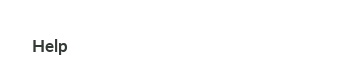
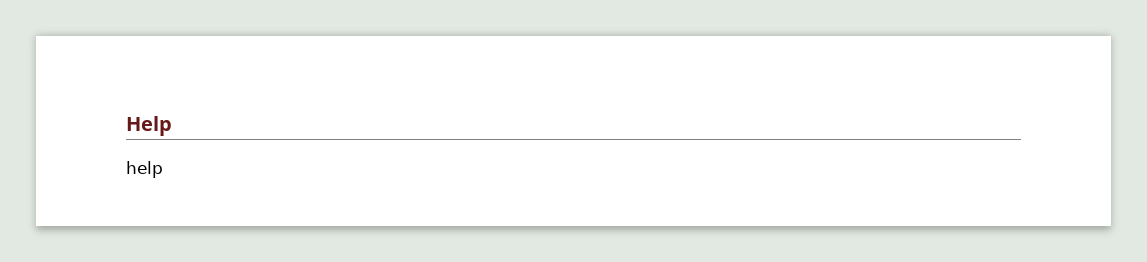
+ help

